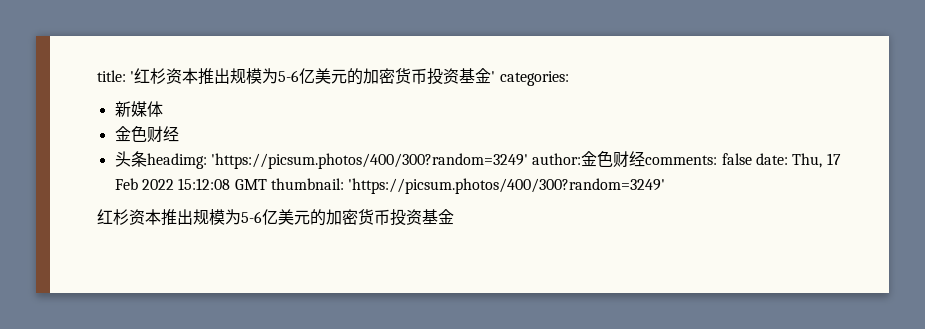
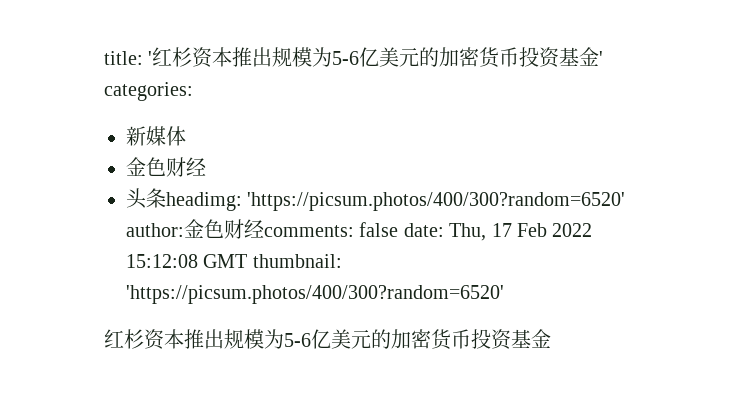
- 头条headimg: 'https://picsum.photos/400/300?random=3249' author:金色财经comments: false date: Thu, 17 Feb 2022 15:12:08 GMT thumbnail: 'https://picsum.photos/400/300?random=3249'
+ 头条headimg: 'https://picsum.photos/400/300?random=6520' author:金色财经comments: false date: Thu, 17 Feb 2022 15:12:08 GMT thumbnail: 'https://picsum.photos/400/300?random=6520'

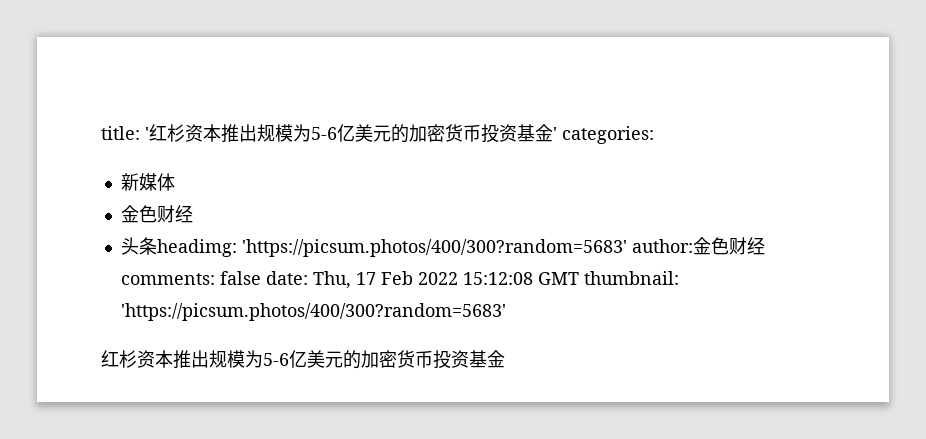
- 头条headimg: 'https://picsum.photos/400/300?random=6520' author:金色财经comments: false date: Thu, 17 Feb 2022 15:12:08 GMT thumbnail: 'https://picsum.photos/400/300?random=6520'
+ 头条headimg: 'https://picsum.photos/400/300?random=5683' author:金色财经comments: false date: Thu, 17 Feb 2022 15:12:08 GMT thumbnail: 'https://picsum.photos/400/300?random=5683'

